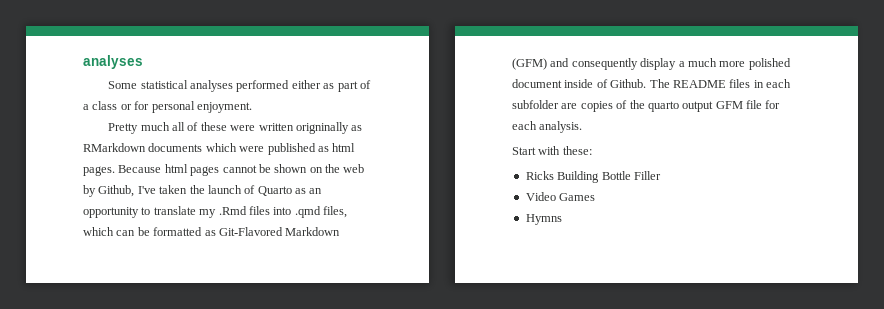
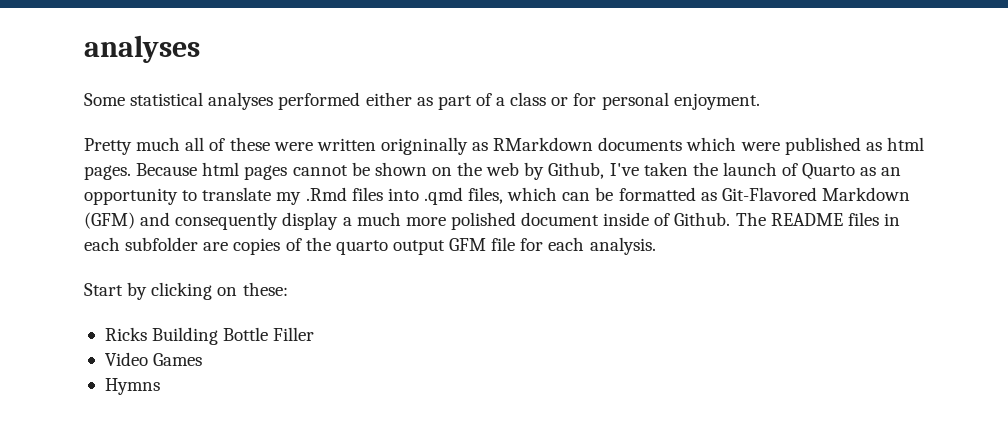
- Start with these:
+ Start by clicking on these:

